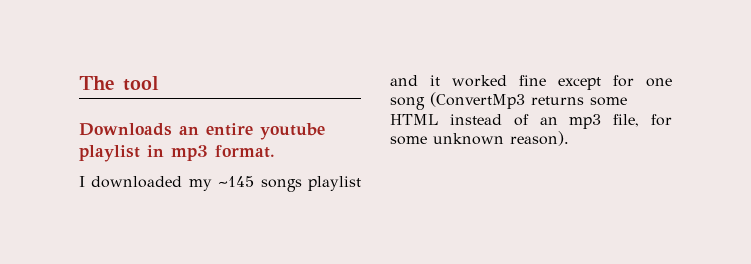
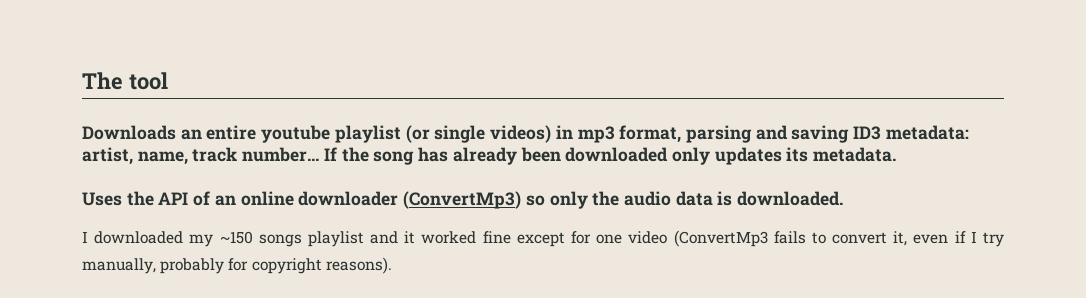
- Downloads an entire youtube playlist in mp3 format.
+ Downloads an entire youtube playlist (or single videos) in mp3 format, parsing and saving ID3 metadata: artist, name, track number... If the song has already been downloaded only updates its metadata.
+ Uses the API of an online downloader (ConvertMp3) so only the audio data is downloaded.
- I downloaded my ~145 songs playlist and it worked fine except for one song (ConvertMp3 returns some HTML instead of an mp3 file, for some unknown reason).
+ I downloaded my ~150 songs playlist and it worked fine except for one video (ConvertMp3 fails to convert it, even if I try manually, probably for copyright reasons).

